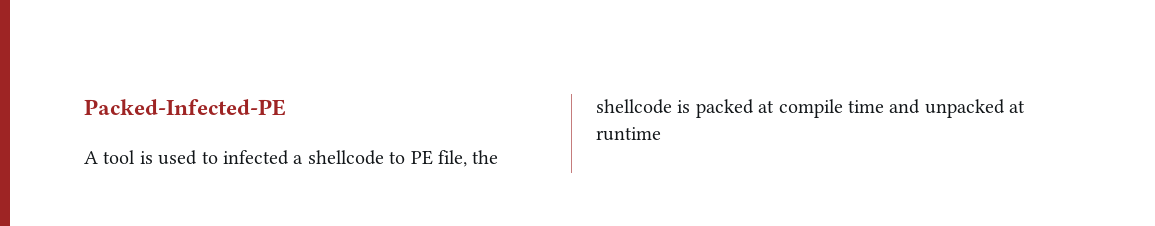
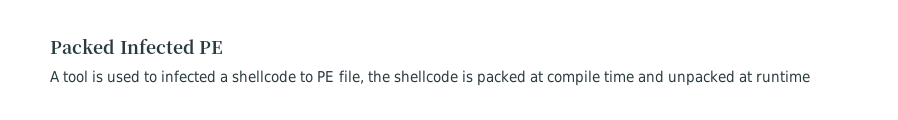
- Packed-Infected-PE
+ Packed Infected PE

